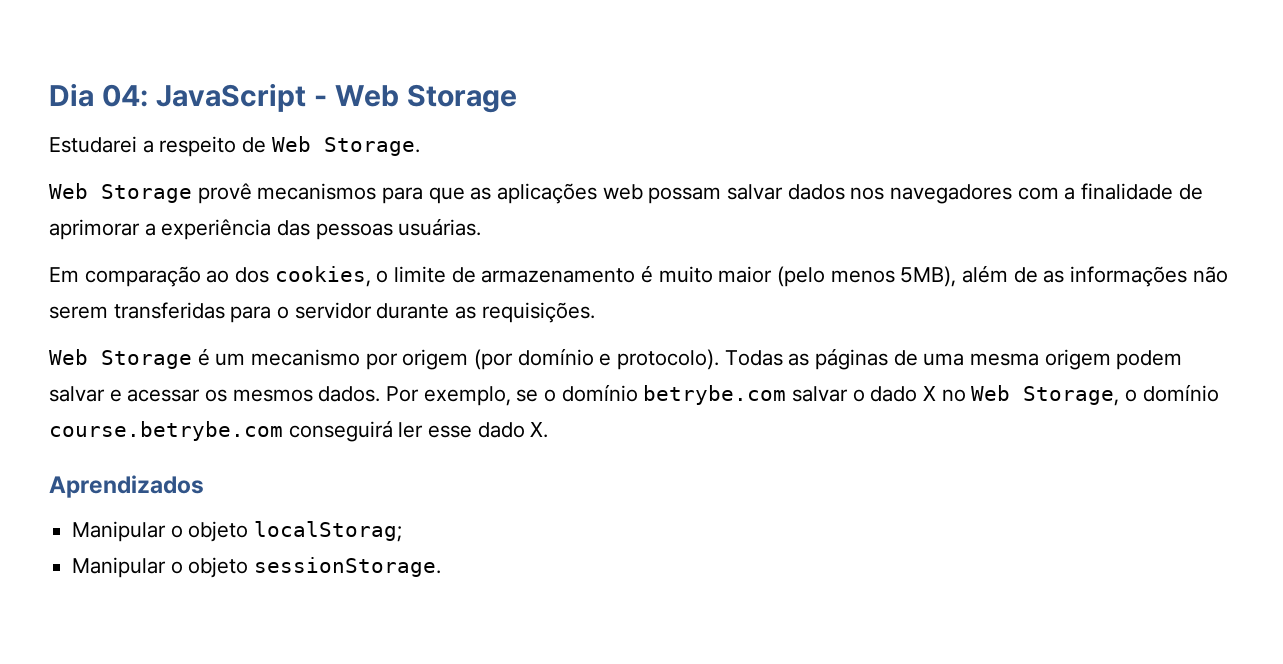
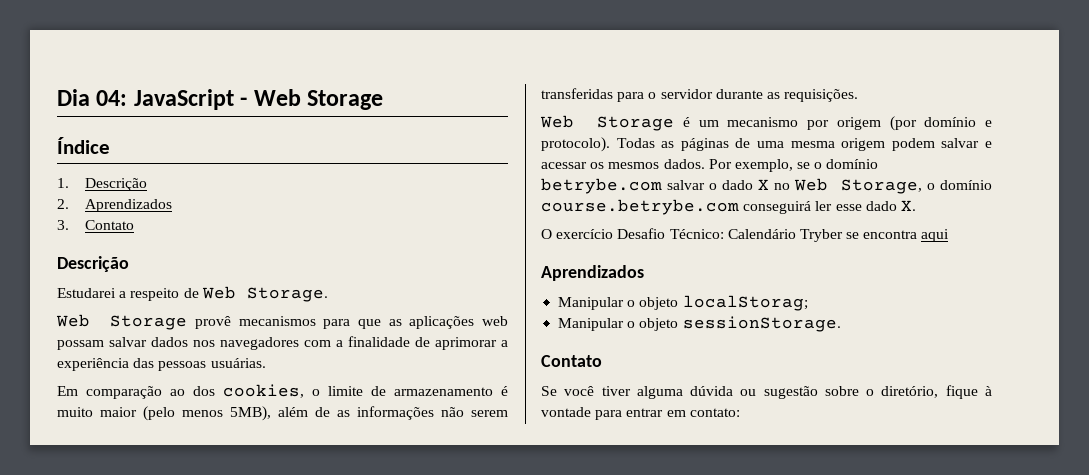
+ Índice
+ 1. Descrição
+ 2. Aprendizados
+ 3. Contato
+ Descrição
+ O exercício Desafio Técnico: Calendário Tryber se encontra aqui
  Manipular o objeto sessionStorage.
+ Contato
+ Se você tiver alguma dúvida ou sugestão sobre o diretório, fique à vontade para entrar em contato:

